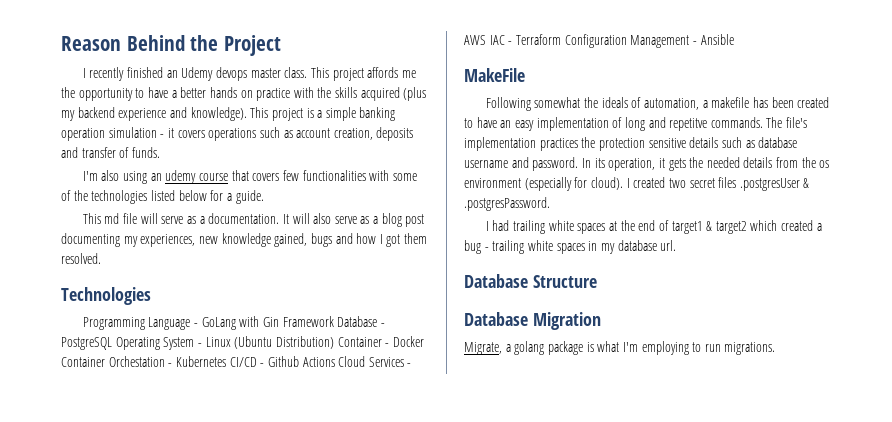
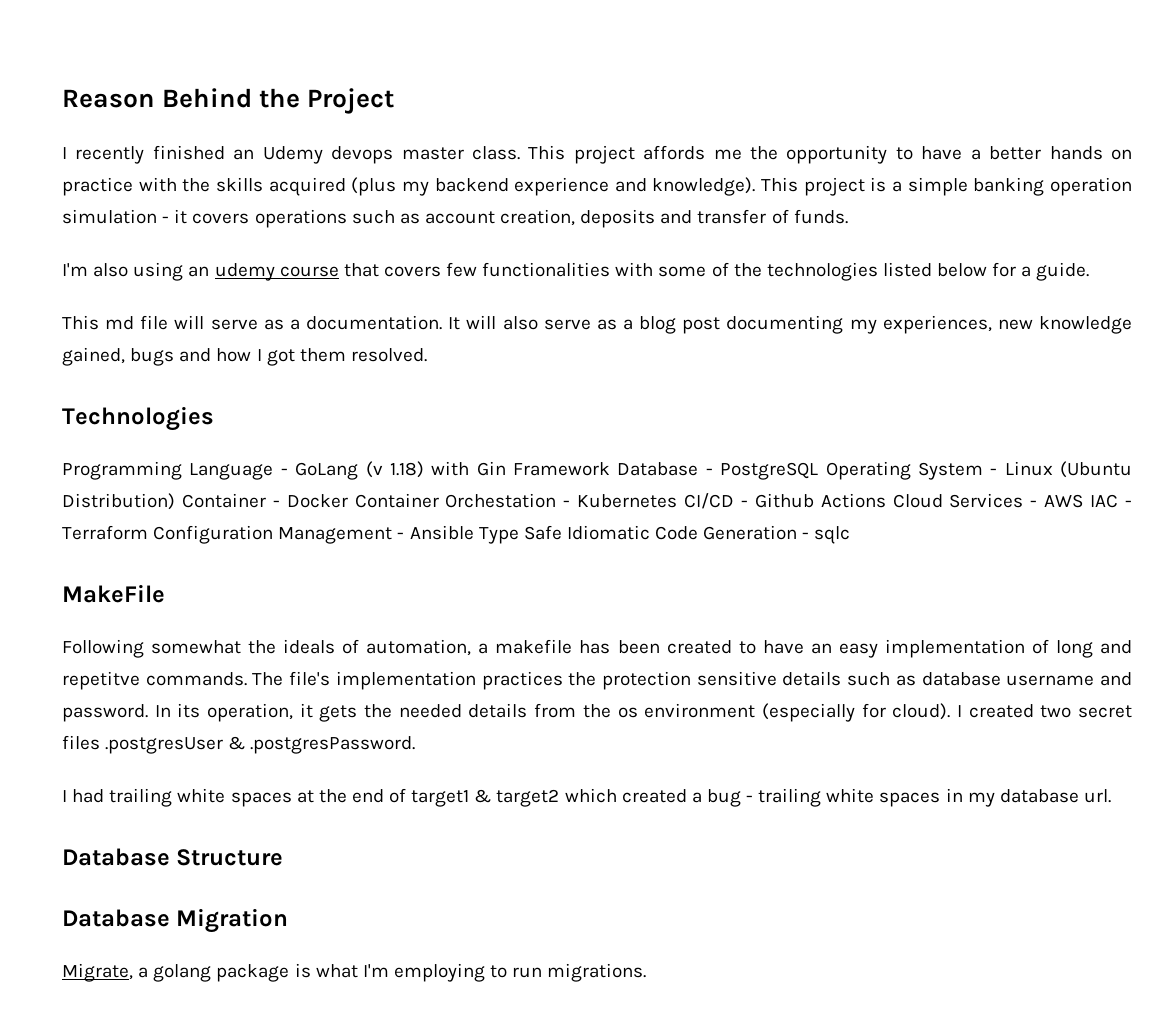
- Programming Language - GoLang with Gin Framework Database - PostgreSQL Operating System - Linux (Ubuntu Distribution) Container - Docker Container Orchestation - Kubernetes CI/CD - Github Actions Cloud Services - AWS IAC - Terraform Configuration Management - Ansible
+ Programming Language - GoLang (v 1.18) with Gin Framework Database - PostgreSQL Operating System - Linux (Ubuntu Distribution) Container - Docker Container Orchestation - Kubernetes CI/CD - Github Actions Cloud Services - AWS IAC - Terraform Configuration Management - Ansible Type Safe Idiomatic Code Generation - sqlc

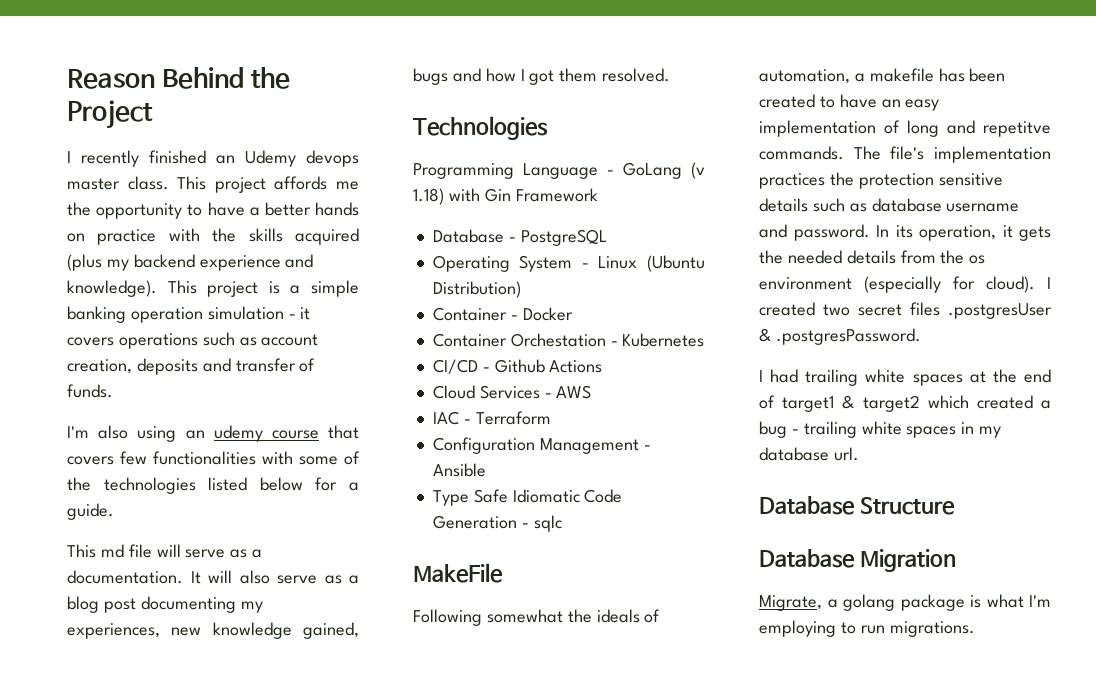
- Programming Language - GoLang (v 1.18) with Gin Framework Database - PostgreSQL Operating System - Linux (Ubuntu Distribution) Container - Docker Container Orchestation - Kubernetes CI/CD - Github Actions Cloud Services - AWS IAC - Terraform Configuration Management - Ansible Type Safe Idiomatic Code Generation - sqlc
+ Programming Language - GoLang (v 1.18) with Gin Framework
+ Database - PostgreSQL
+ Operating System - Linux (Ubuntu Distribution)
+ Container - Docker
+ Container Orchestation - Kubernetes
+ CI/CD - Github Actions
+ Cloud Services - AWS
+ IAC - Terraform
+ Configuration Management - Ansible
+ Type Safe Idiomatic Code Generation - sqlc

